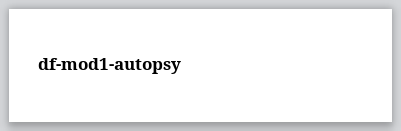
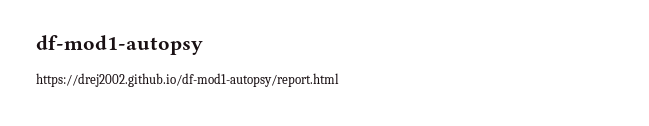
+ https://drej2002.github.io/df-mod1-autopsy/report.html

